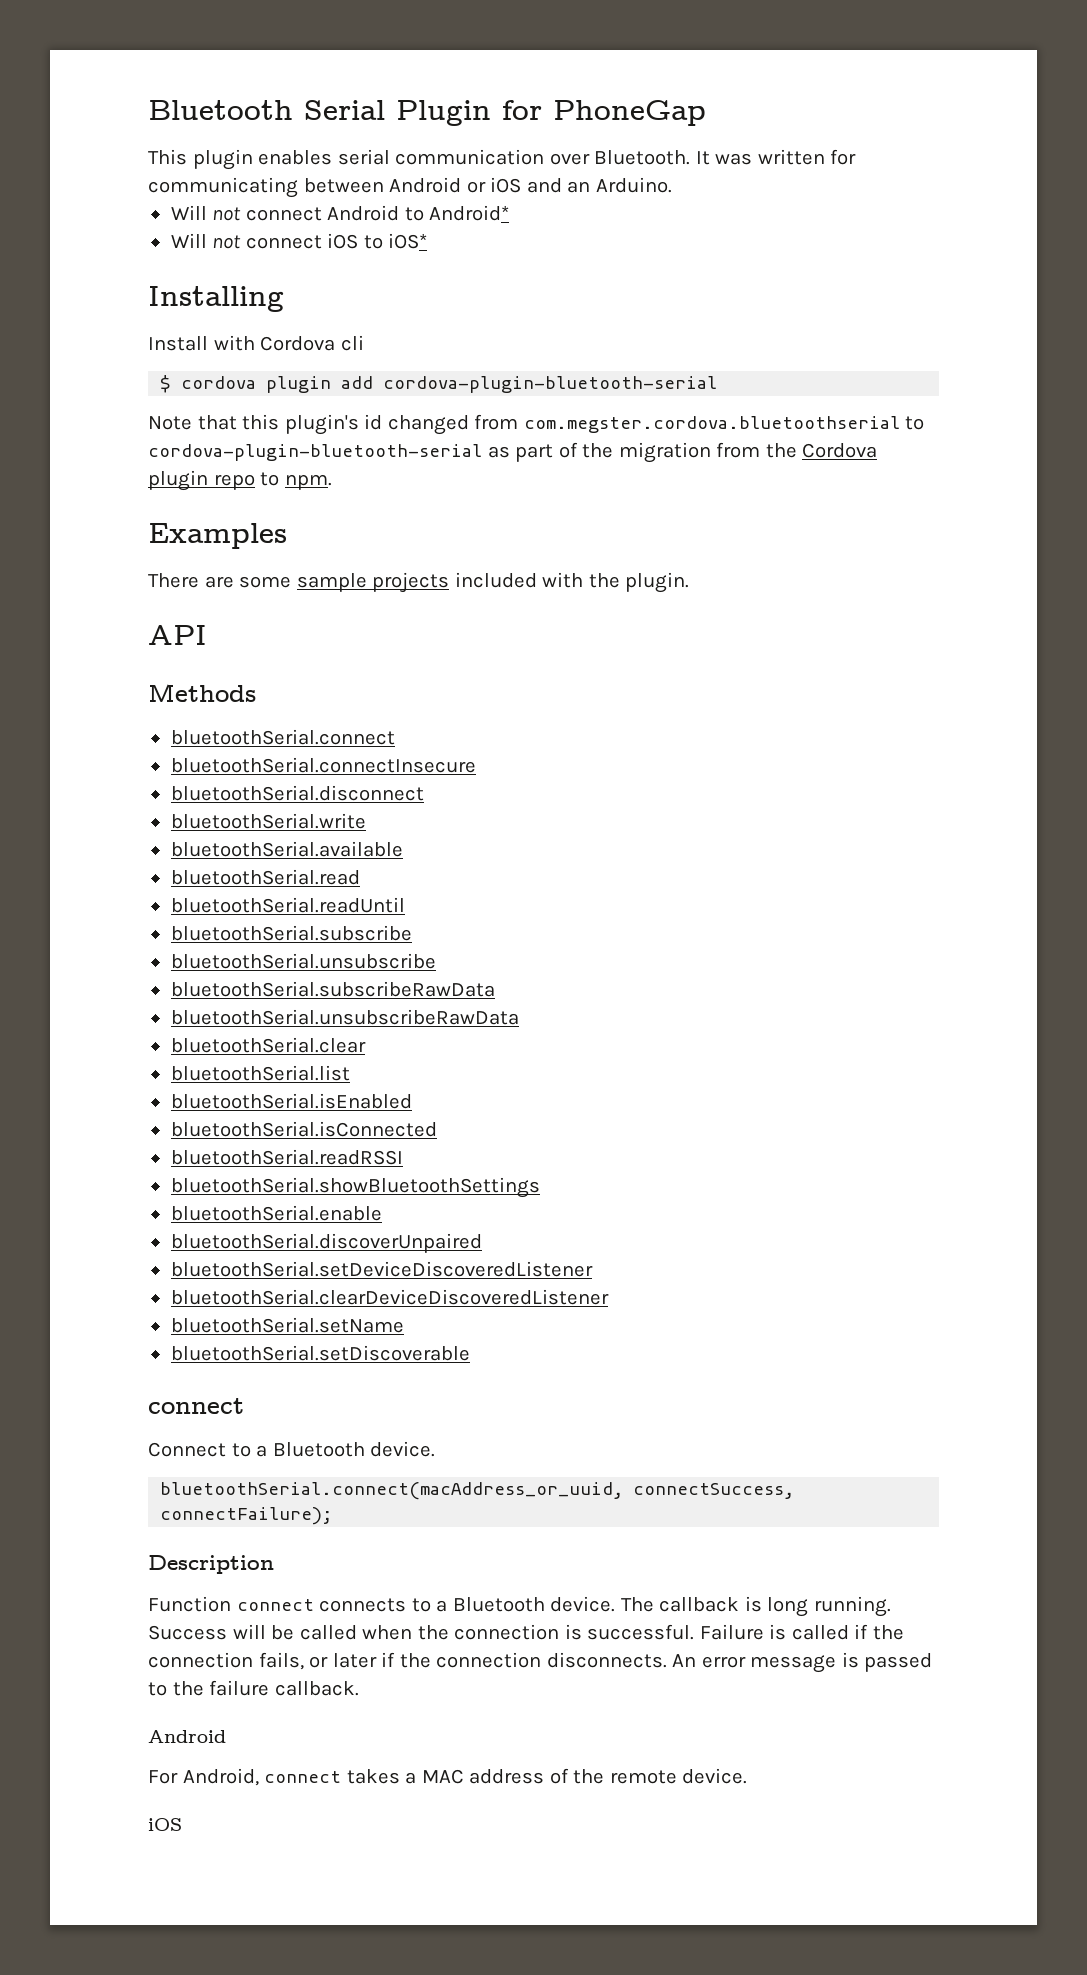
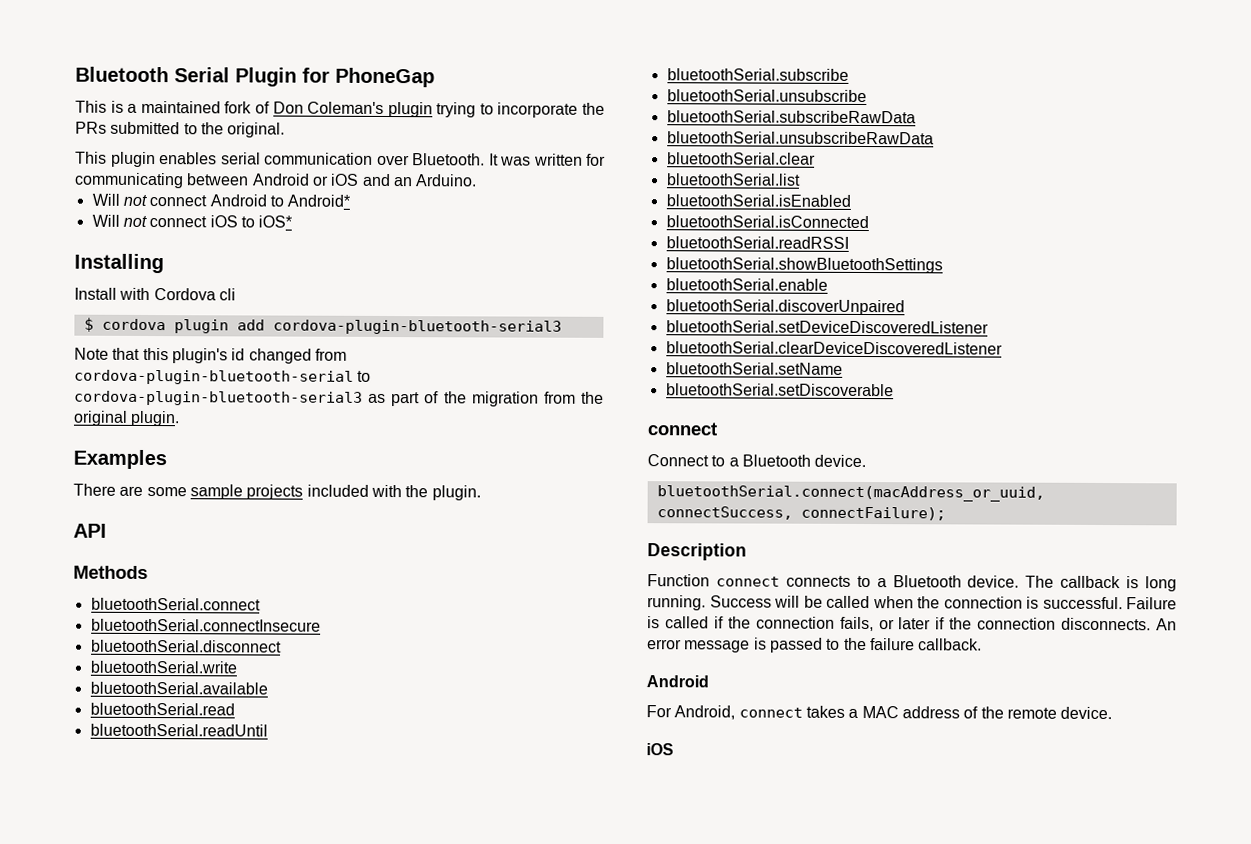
+ This is a maintained fork of Don Coleman's plugin trying to incorporate the PRs submitted to the original.
- $ cordova plugin add cordova-plugin-bluetooth-serial
+ $ cordova plugin add cordova-plugin-bluetooth-serial3
- Note that this plugin's id changed from com.megster.cordova.bluetoothserial to cordova-plugin-bluetooth-serial as part of the migration from the Cordova plugin repo to npm.
+ Note that this plugin's id changed from cordova-plugin-bluetooth-serial to cordova-plugin-bluetooth-serial3 as part of the migration from the original plugin.

